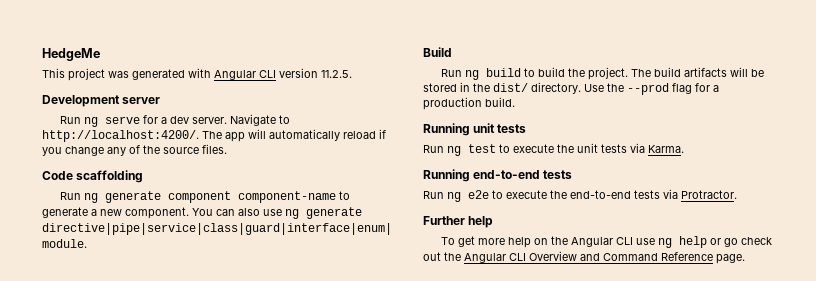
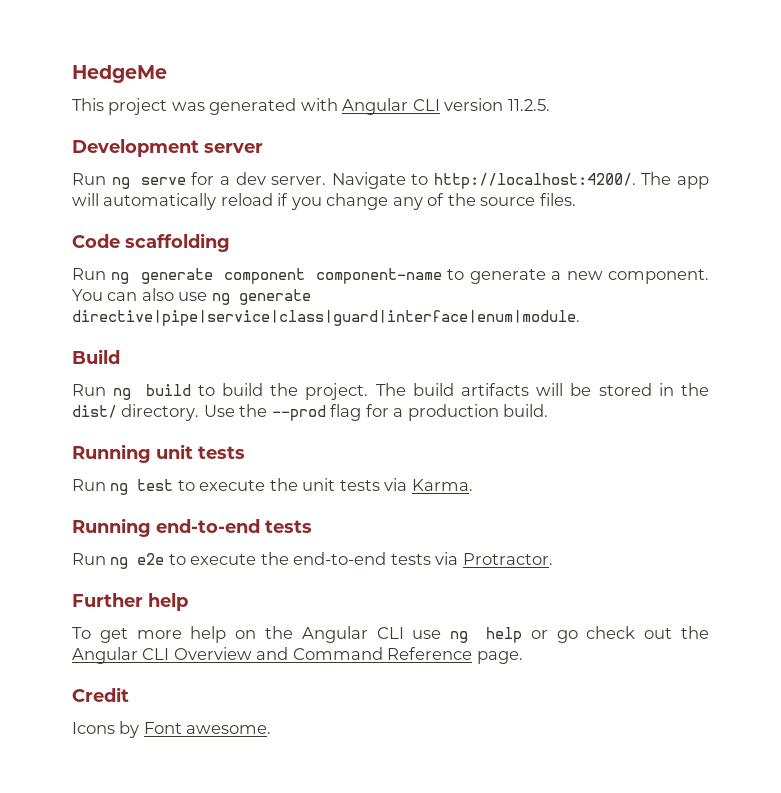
+ Credit
+ Icons by Font awesome.

